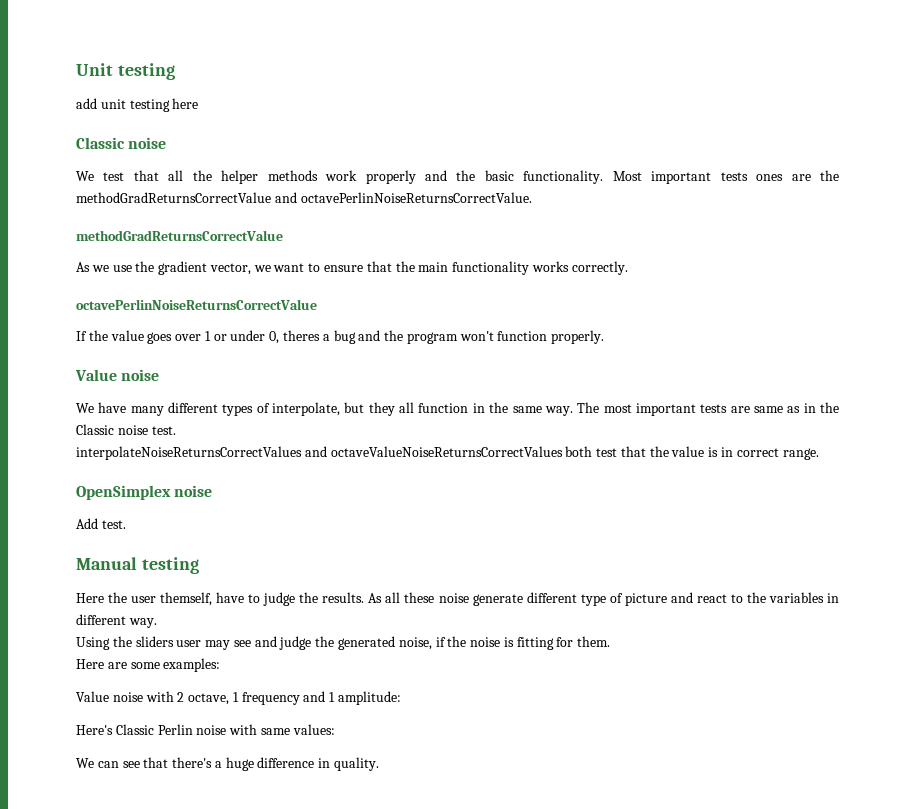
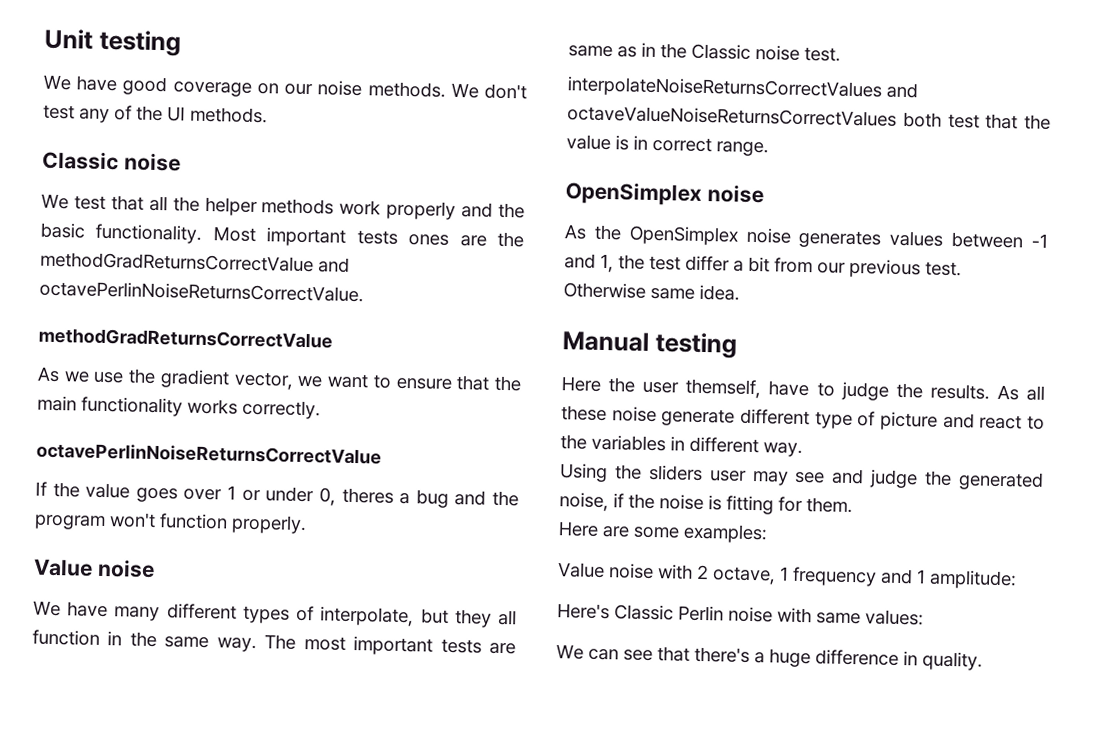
- add unit testing here
+ We have good coverage on our noise methods. We don't test any of the UI methods.
- Add test.
+ As the OpenSimplex noise generates values between -1 and 1, the test differ a bit from our previous test. Otherwise same idea.

